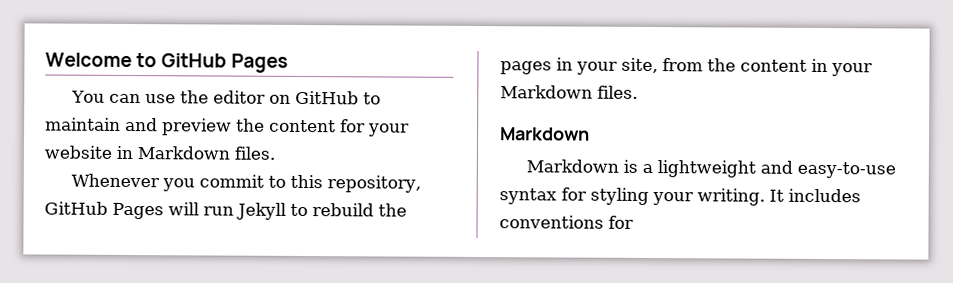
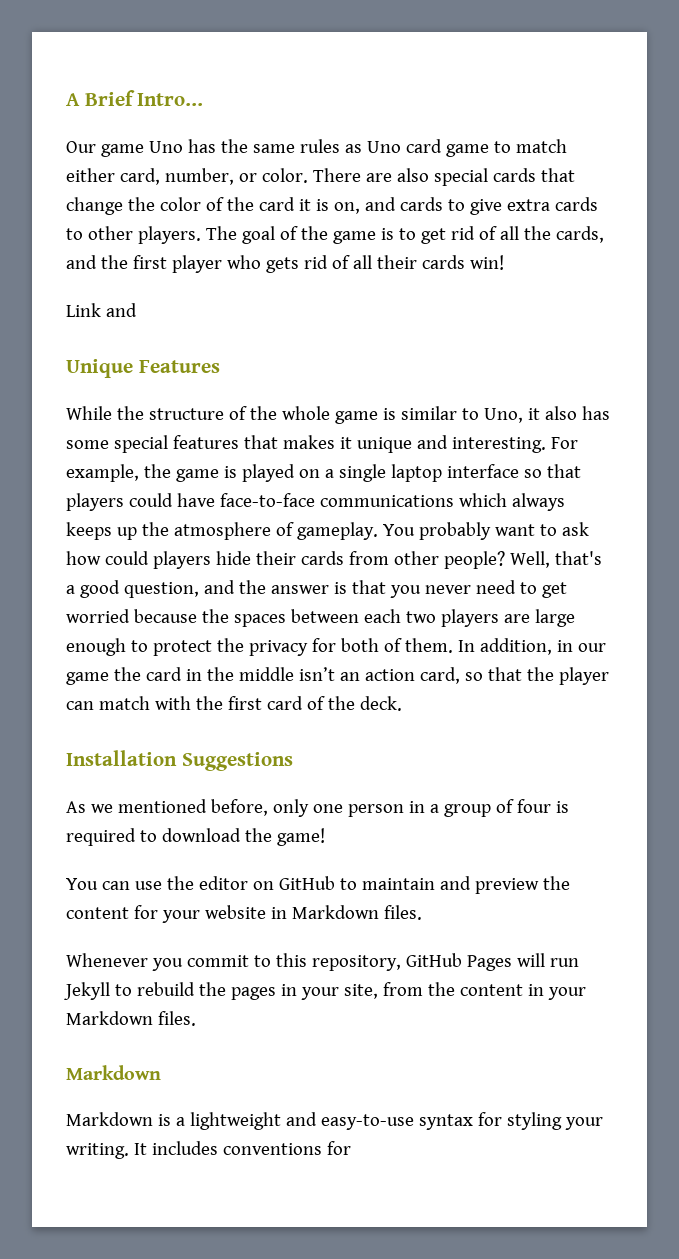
- Welcome to GitHub Pages
+ A Brief Intro...
+ Our game Uno has the same rules as Uno card game to match either card, number, or color. There are also special cards that change the color of the card it is on, and cards to give extra cards to other players. The goal of the game is to get rid of all the cards, and the first player who gets rid of all their cards win!
+ Link and
+ Unique Features
+ While the structure of the whole game is similar to Uno, it also has some special features that makes it unique and interesting. For example, the game is played on a single laptop interface so that players could have face-to-face communications which always keeps up the atmosphere of gameplay. You probably want to ask how could players hide their cards from other people? Well, that's a good question, and the answer is that you never need to get worried because the spaces between each two players are large enough to protect the privacy for both of them. In addition, in our game the card in the middle isn’t an action card, so that the player can match with the first card of the deck.
+ Installation Suggestions
+ As we mentioned before, only one person in a group of four is required to download the game!

